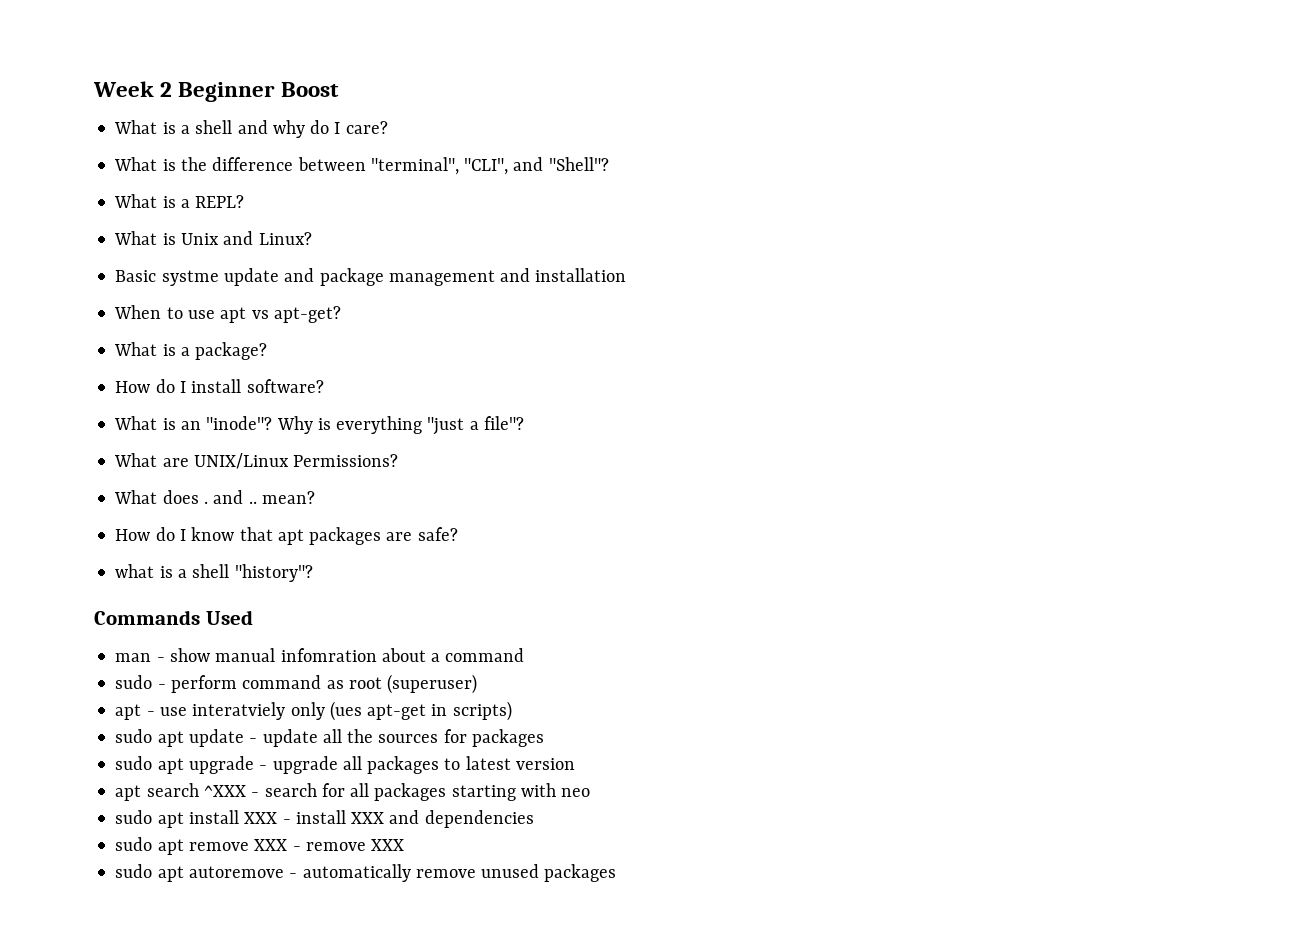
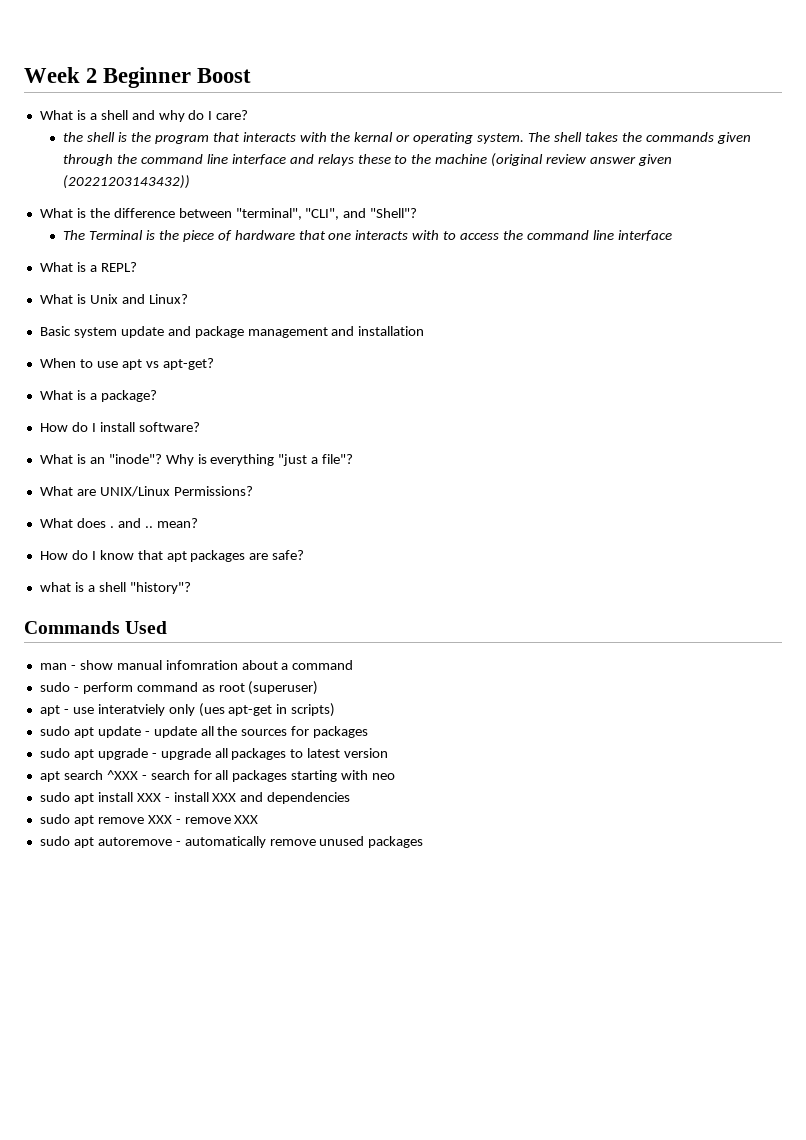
+ the shell is the program that interacts with the kernal or operating system. The shell takes the commands given through the command line interface and relays these to the machine (original review answer given (20221203143432))
+ The Terminal is the piece of hardware that one interacts with to access the command line interface
- Basic systme update and package management and installation
+ Basic system update and package management and installation

